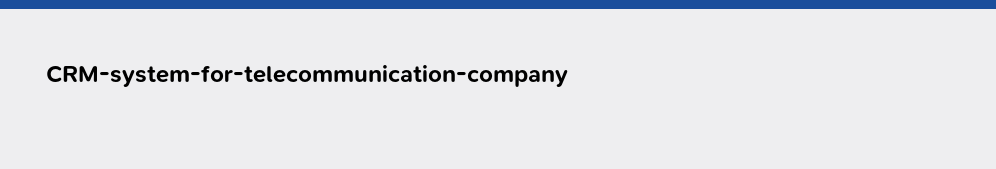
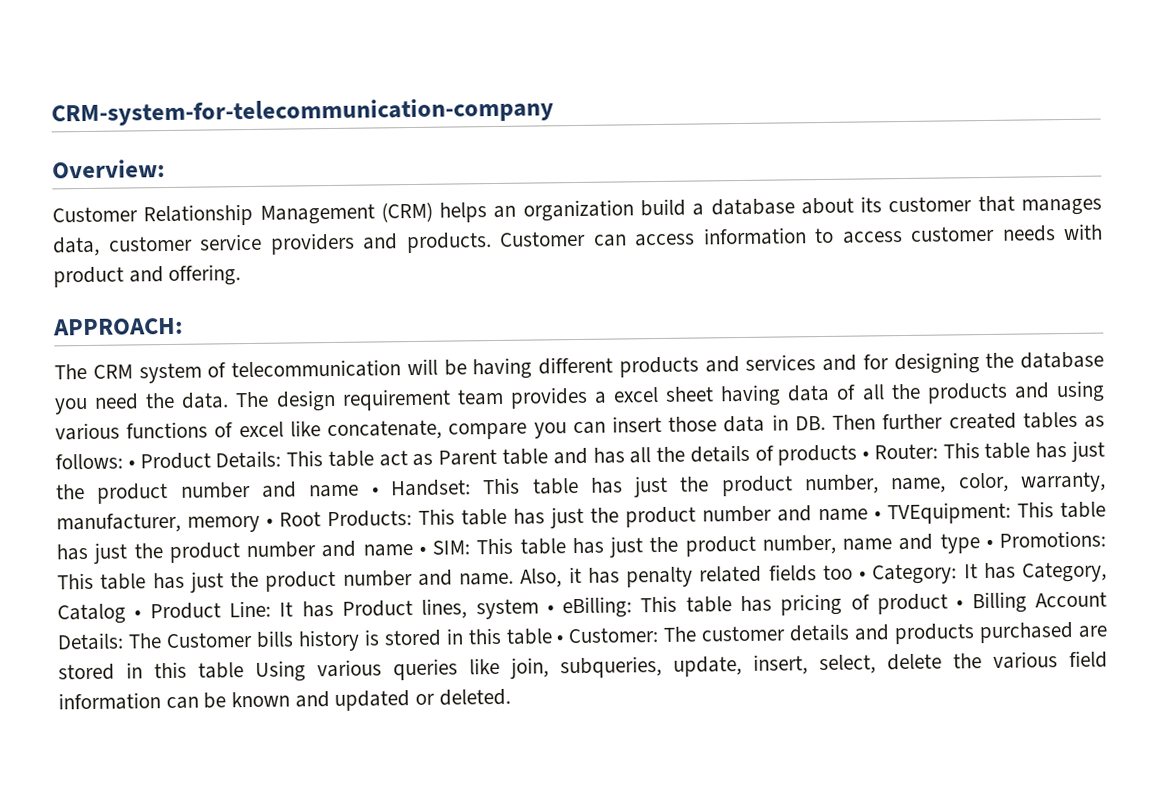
+ Overview:
+ Customer Relationship Management (CRM) helps an organization build a database about its customer that manages data, customer service providers and products. Customer can access information to access customer needs with product and offering.
+ APPROACH:
+ The CRM system of telecommunication will be having different products and services and for designing the database you need the data. The design requirement team provides a excel sheet having data of all the products and using various functions of excel like concatenate, compare you can insert those data in DB. Then further created tables as follows: • Product Details: This table act as Parent table and has all the details of products • Router: This table has just the product number and name • Handset: This table has just the product number, name, color, warranty, manufacturer, memory • Root Products: This table has just the product number and name • TVEquipment: This table has just the product number and name • SIM: This table has just the product number, name and type • Promotions: This table has just the product number and name. Also, it has penalty related fields too • Category: It has Category, Catalog • Product Line: It has Product lines, system • eBilling: This table has pricing of product • Billing Account Details: The Customer bills history is stored in this table • Customer: The customer details and products purchased are stored in this table Using various queries like join, subqueries, update, insert, select, delete the various field information can be known and updated or deleted.

